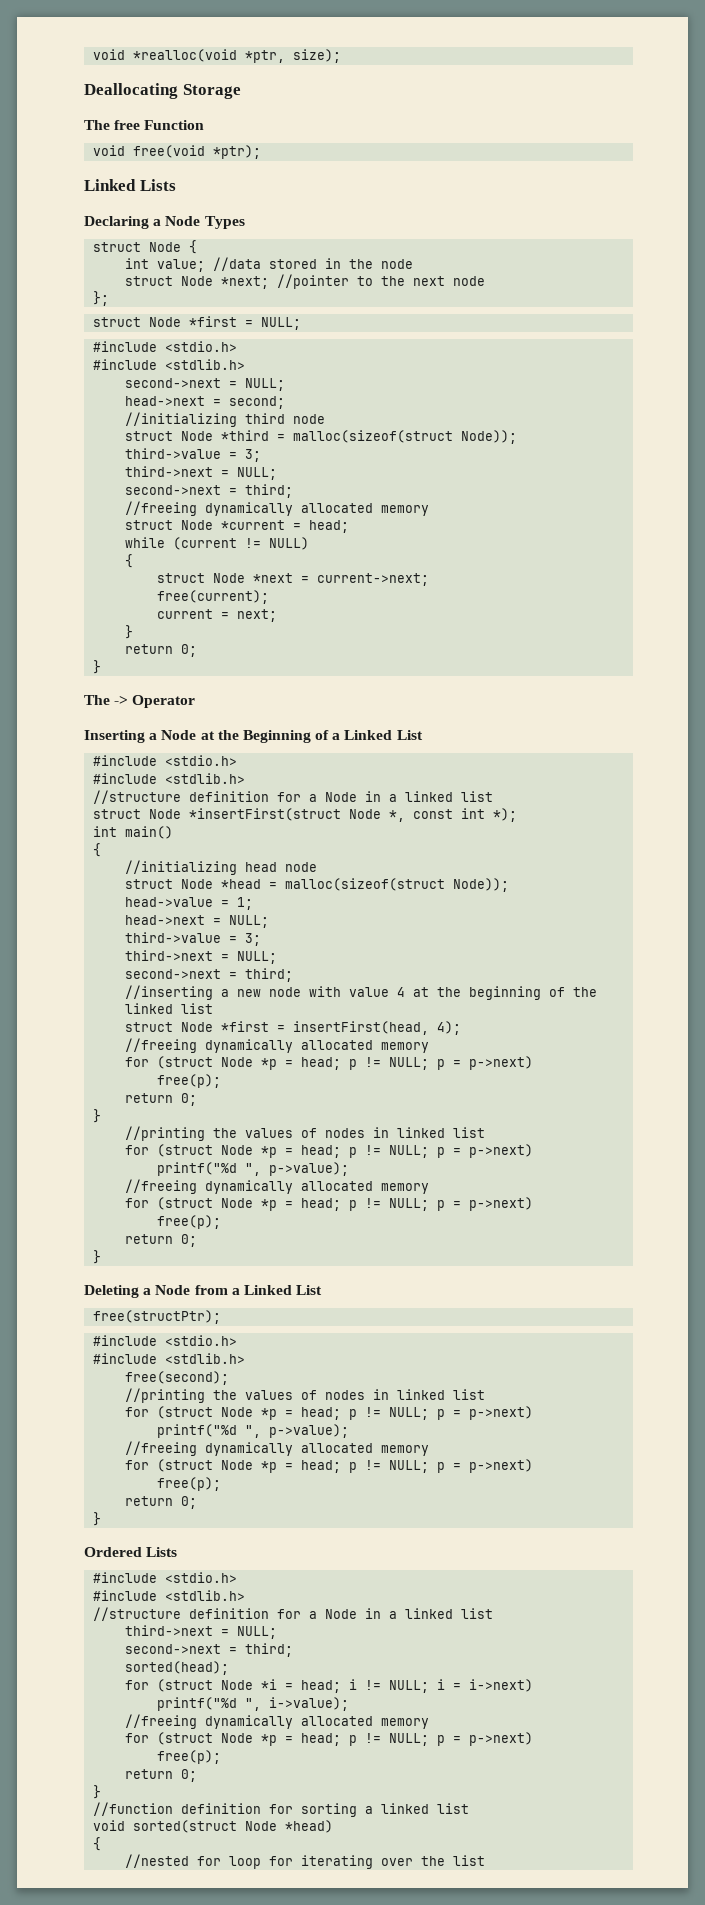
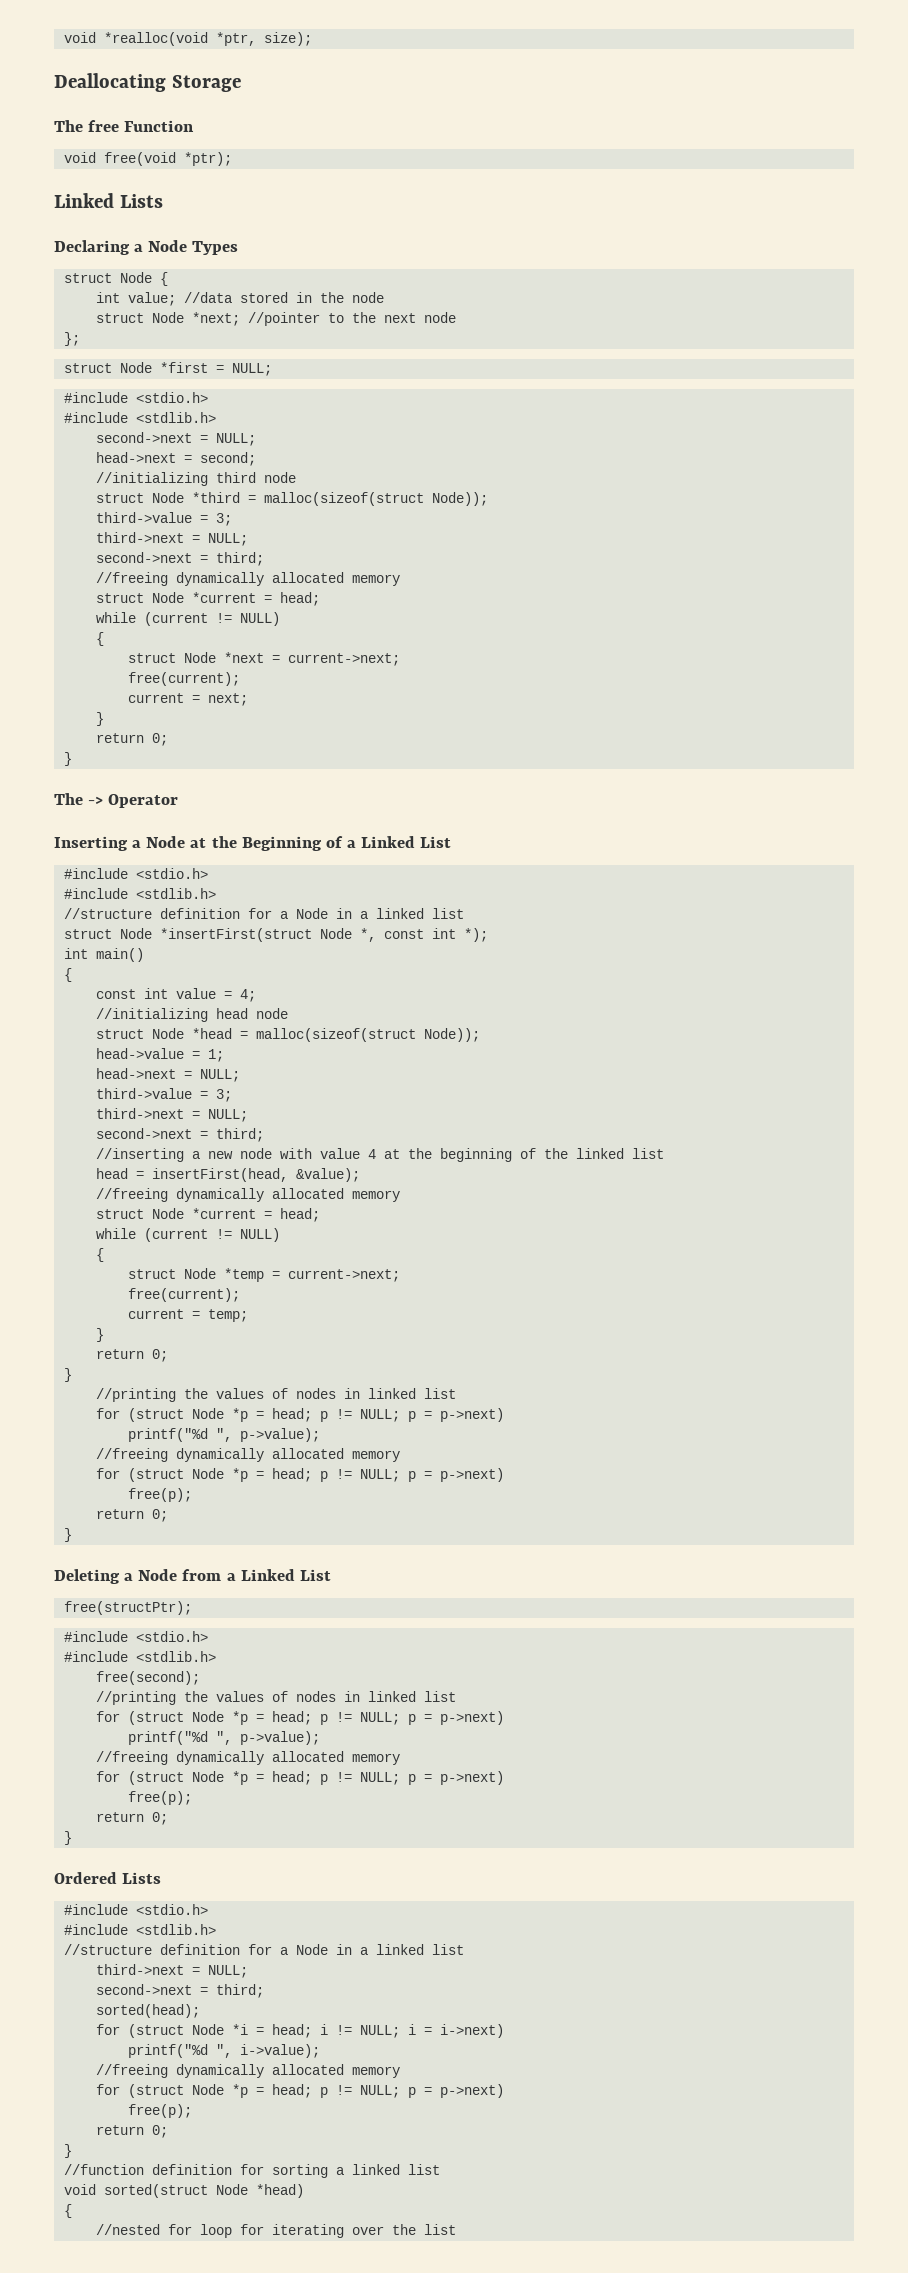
+ const int value = 4;
- struct Node *first = insertFirst(head, 4);
+ head = insertFirst(head, &value);
  //freeing dynamically allocated memory
- for (struct Node *p = head; p != NULL; p = p->next)
- free(p);
+ struct Node *current = head;
+ while (current != NULL)
+ {
+ struct Node *temp = current->next;
+ free(current);
+ current = temp;
+ }

